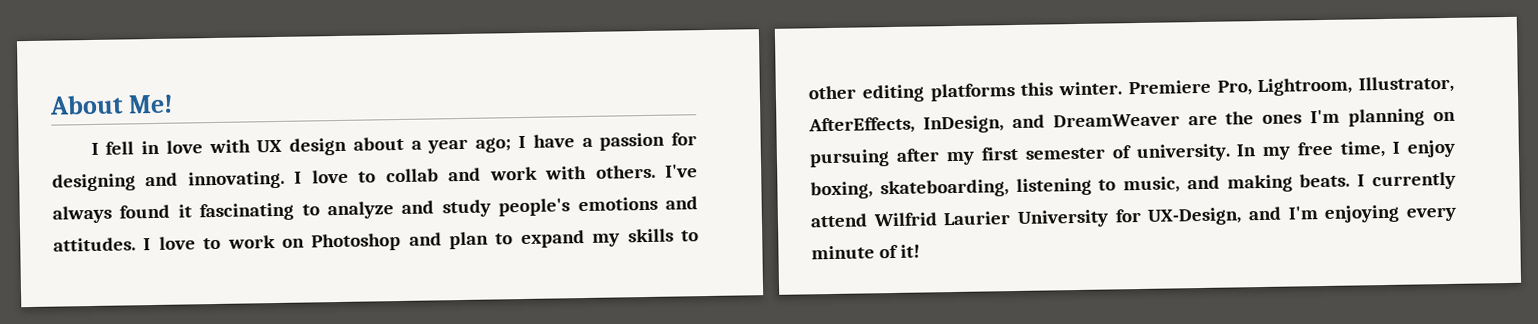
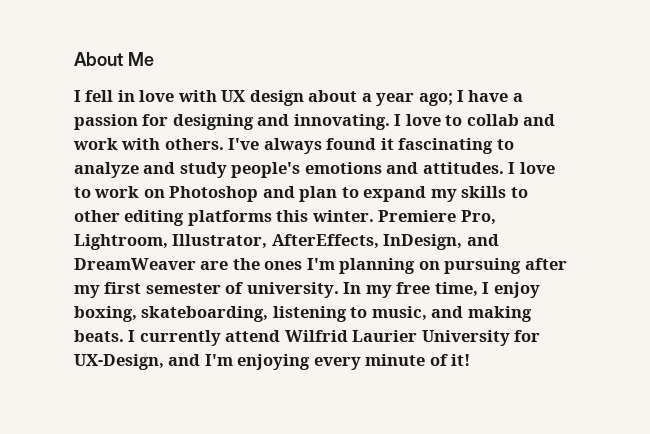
- About Me!
+ About Me

